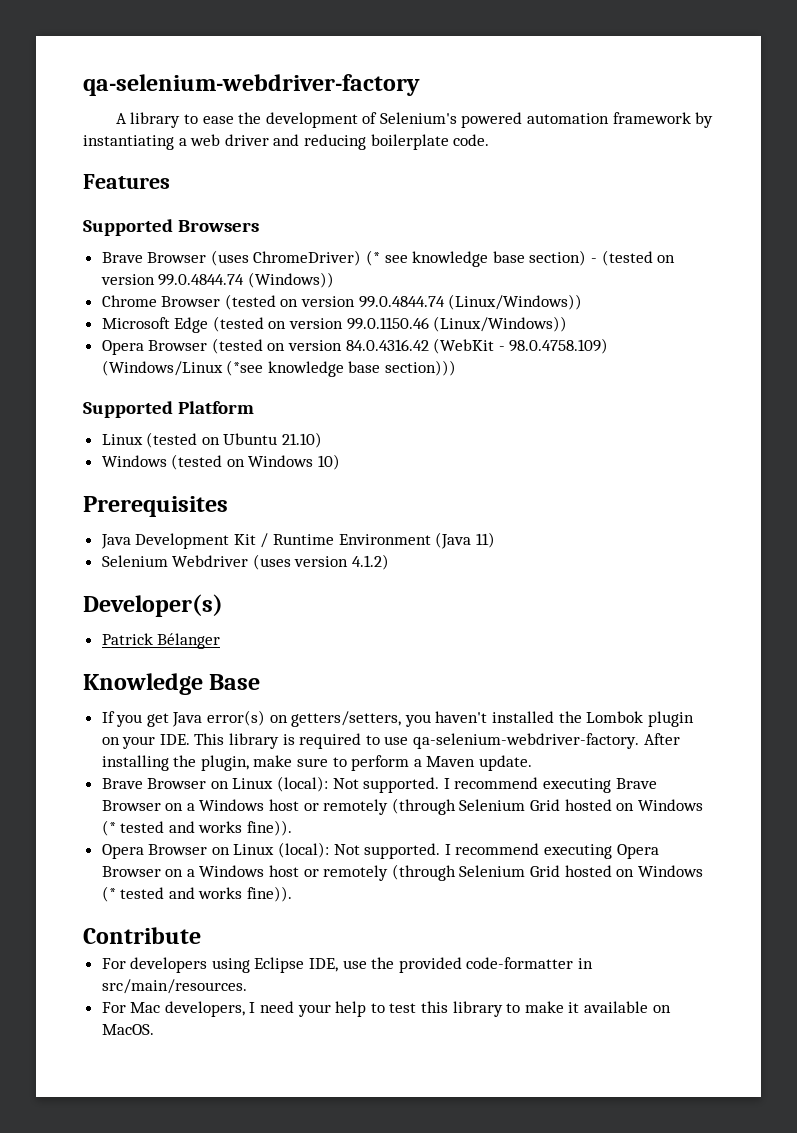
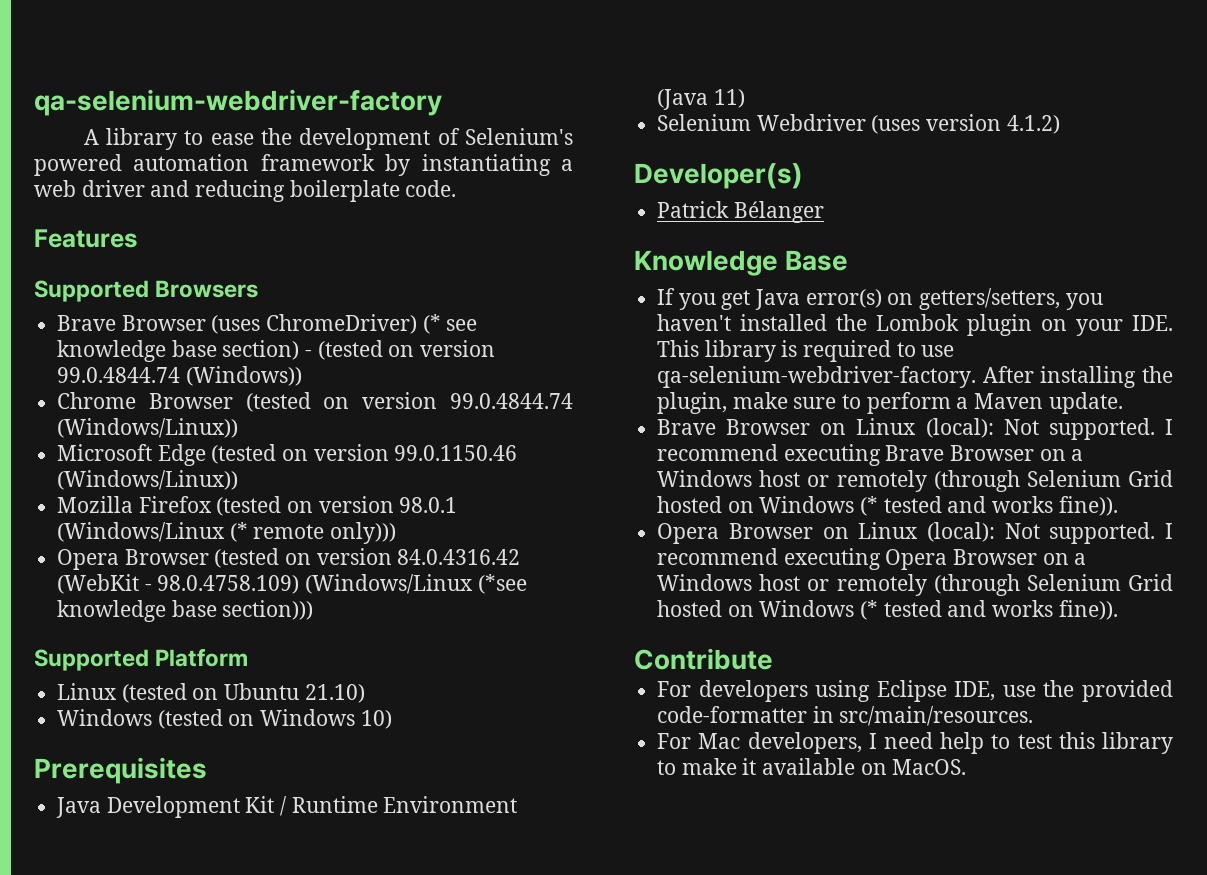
- Chrome Browser (tested on version 99.0.4844.74 (Linux/Windows))
+ Chrome Browser (tested on version 99.0.4844.74 (Windows/Linux))
- Microsoft Edge (tested on version 99.0.1150.46 (Linux/Windows))
+ Microsoft Edge (tested on version 99.0.1150.46 (Windows/Linux))
+ Mozilla Firefox (tested on version 98.0.1 (Windows/Linux (* remote only)))
- For Mac developers, I need your help to test this library to make it available on MacOS.
+ For Mac developers, I need help to test this library to make it available on MacOS.

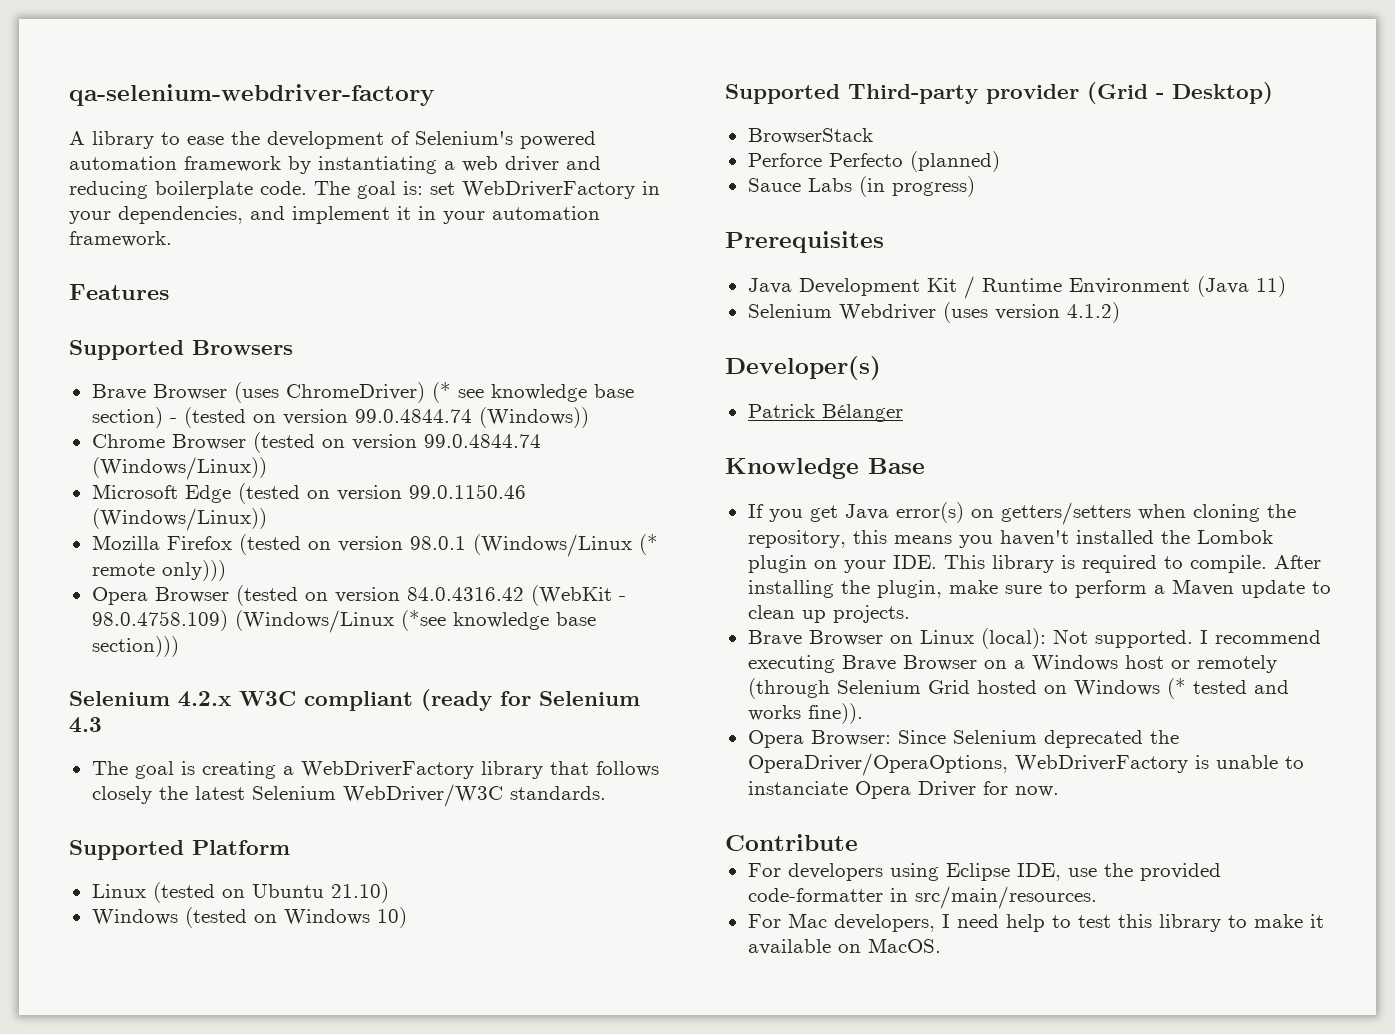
+ The goal is: set WebDriverFactory in your dependencies, and implement it in your automation framework.
+ Selenium 4.2.x W3C compliant (ready for Selenium 4.3
+ The goal is creating a WebDriverFactory library that follows closely the latest Selenium WebDriver/W3C standards.
+ Supported Third-party provider (Grid - Desktop)
+ BrowserStack
+ Perforce Perfecto (planned)
+ Sauce Labs (in progress)
- If you get Java error(s) on getters/setters, you haven't installed the Lombok plugin on your IDE. This library is required to use qa-selenium-webdriver-factory.
+ If you get Java error(s) on getters/setters when cloning the repository, this means you haven't installed the Lombok plugin on your IDE. This library is required to compile.
- After installing the plugin, make sure to perform a Maven update.
+ After installing the plugin, make sure to perform a Maven update to clean up projects.
- Opera Browser on Linux (local): Not supported. I recommend executing Opera Browser on a Windows host or remotely (through Selenium Grid hosted on Windows (* tested and works fine)).
+ Opera Browser: Since Selenium deprecated the OperaDriver/OperaOptions, WebDriverFactory is unable to instanciate Opera Driver for now.

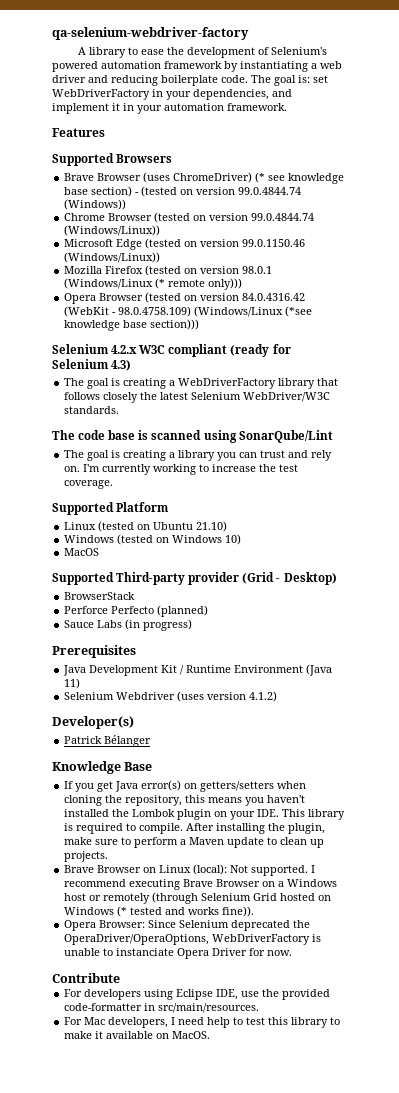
- Selenium 4.2.x W3C compliant (ready for Selenium 4.3
+ Selenium 4.2.x W3C compliant (ready for Selenium 4.3)
+ The code base is scanned using SonarQube/Lint
+ The goal is creating a library you can trust and rely on. I'm currently working to increase the test coverage.
+ MacOS

